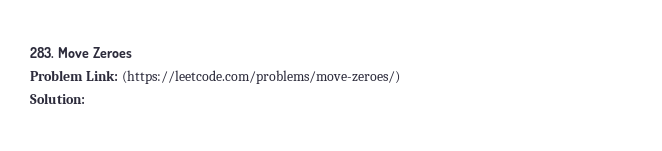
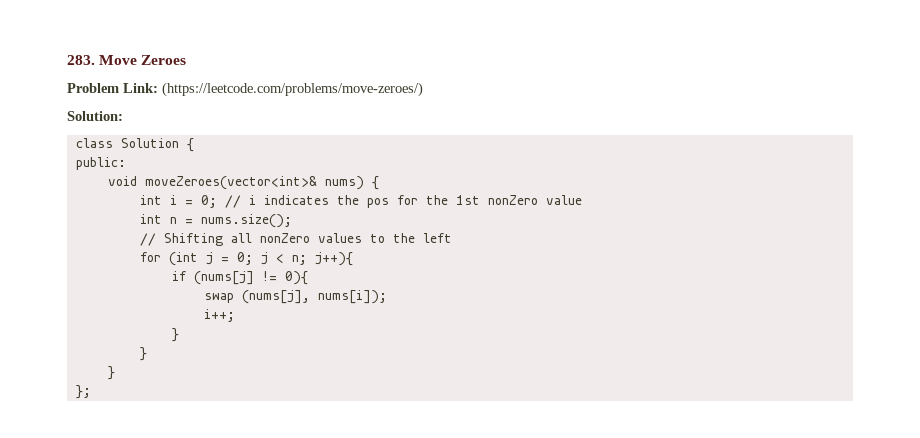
+ class Solution {
+ public:
+ void moveZeroes(vector<int>& nums) {
+ int i = 0; // i indicates the pos for the 1st nonZero value
+ int n = nums.size();
+ // Shifting all nonZero values to the left
+ for (int j = 0; j < n; j++){
+ if (nums[j] != 0){
+ swap (nums[j], nums[i]);
+ i++;
+ }
+ }
+ }
+ };

